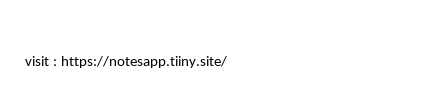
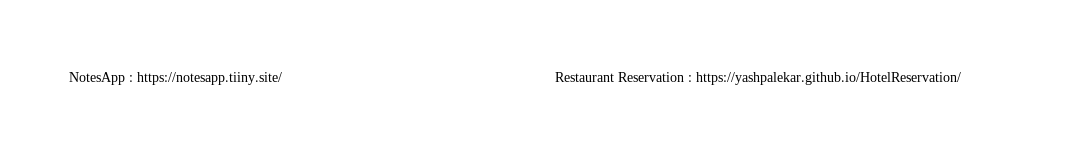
- visit : https://notesapp.tiiny.site/
+ NotesApp : https://notesapp.tiiny.site/
+ Restaurant Reservation : https://yashpalekar.github.io/HotelReservation/

